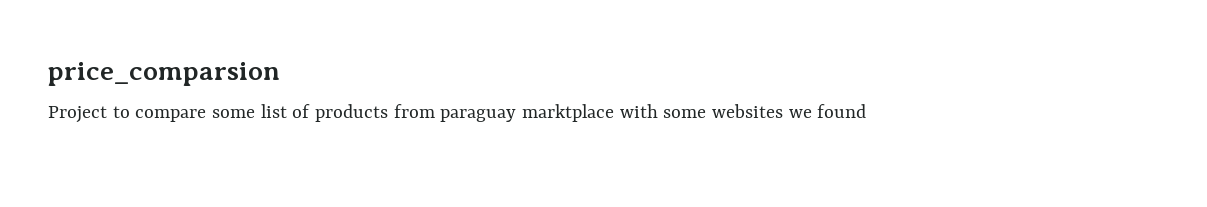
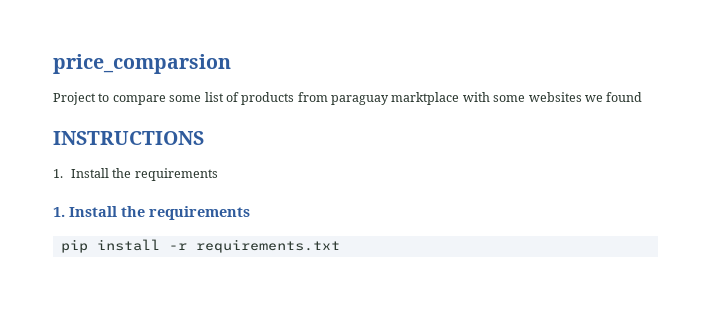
+ INSTRUCTIONS
+ 1. Install the requirements
+ 1. Install the requirements
+ pip install -r requirements.txt

